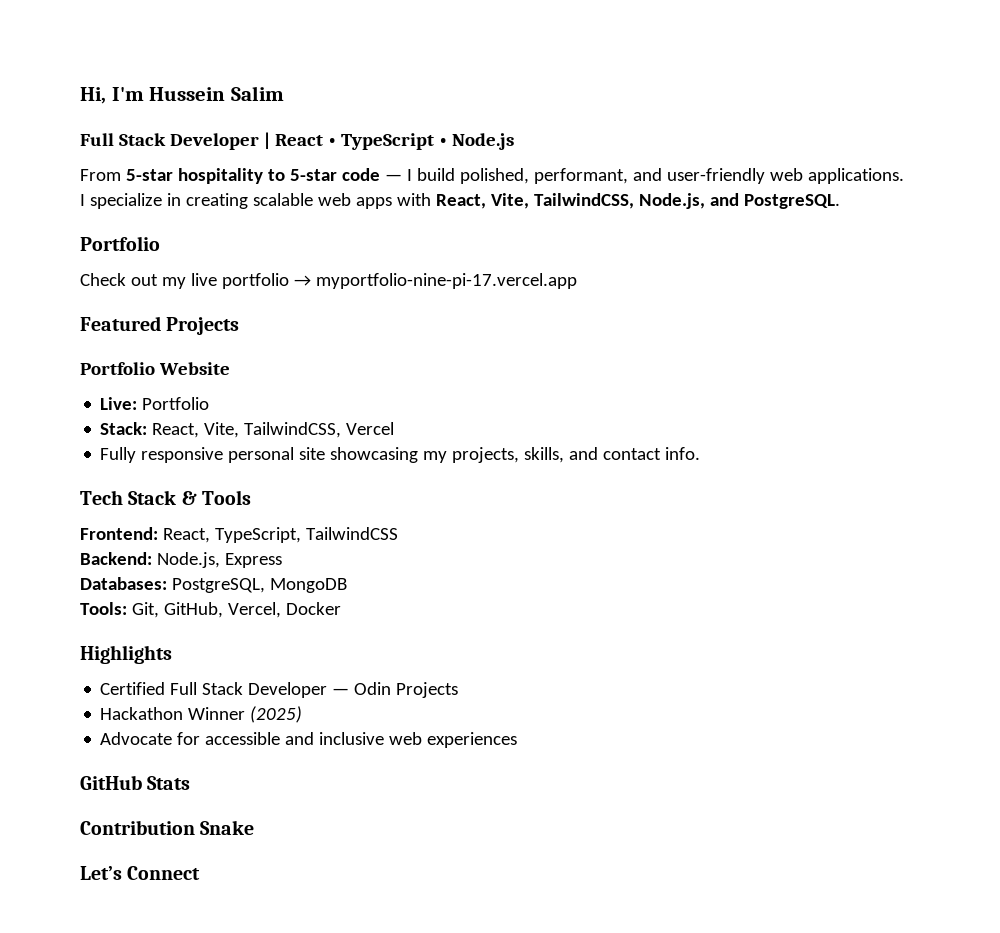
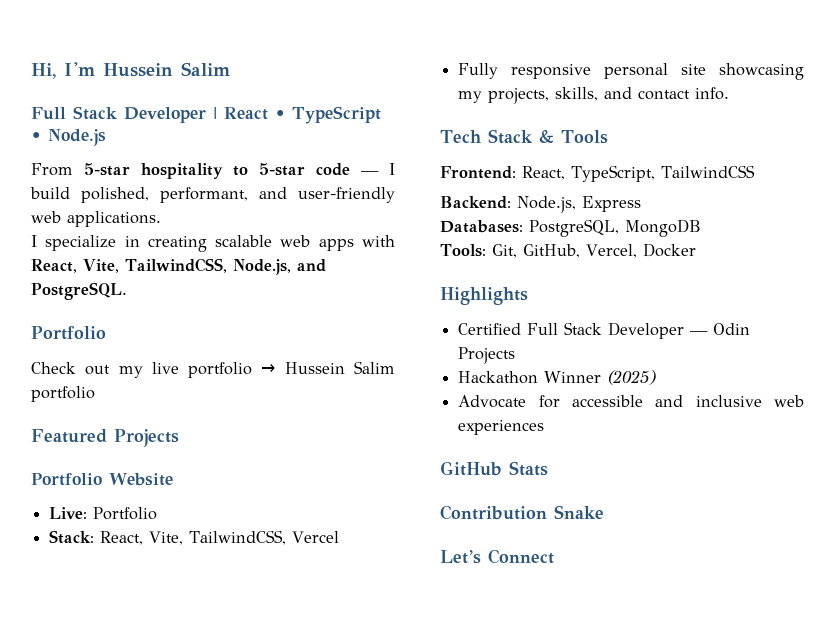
- Check out my live portfolio → myportfolio-nine-pi-17.vercel.app
+ Check out my live portfolio → Hussein Salim portfolio

